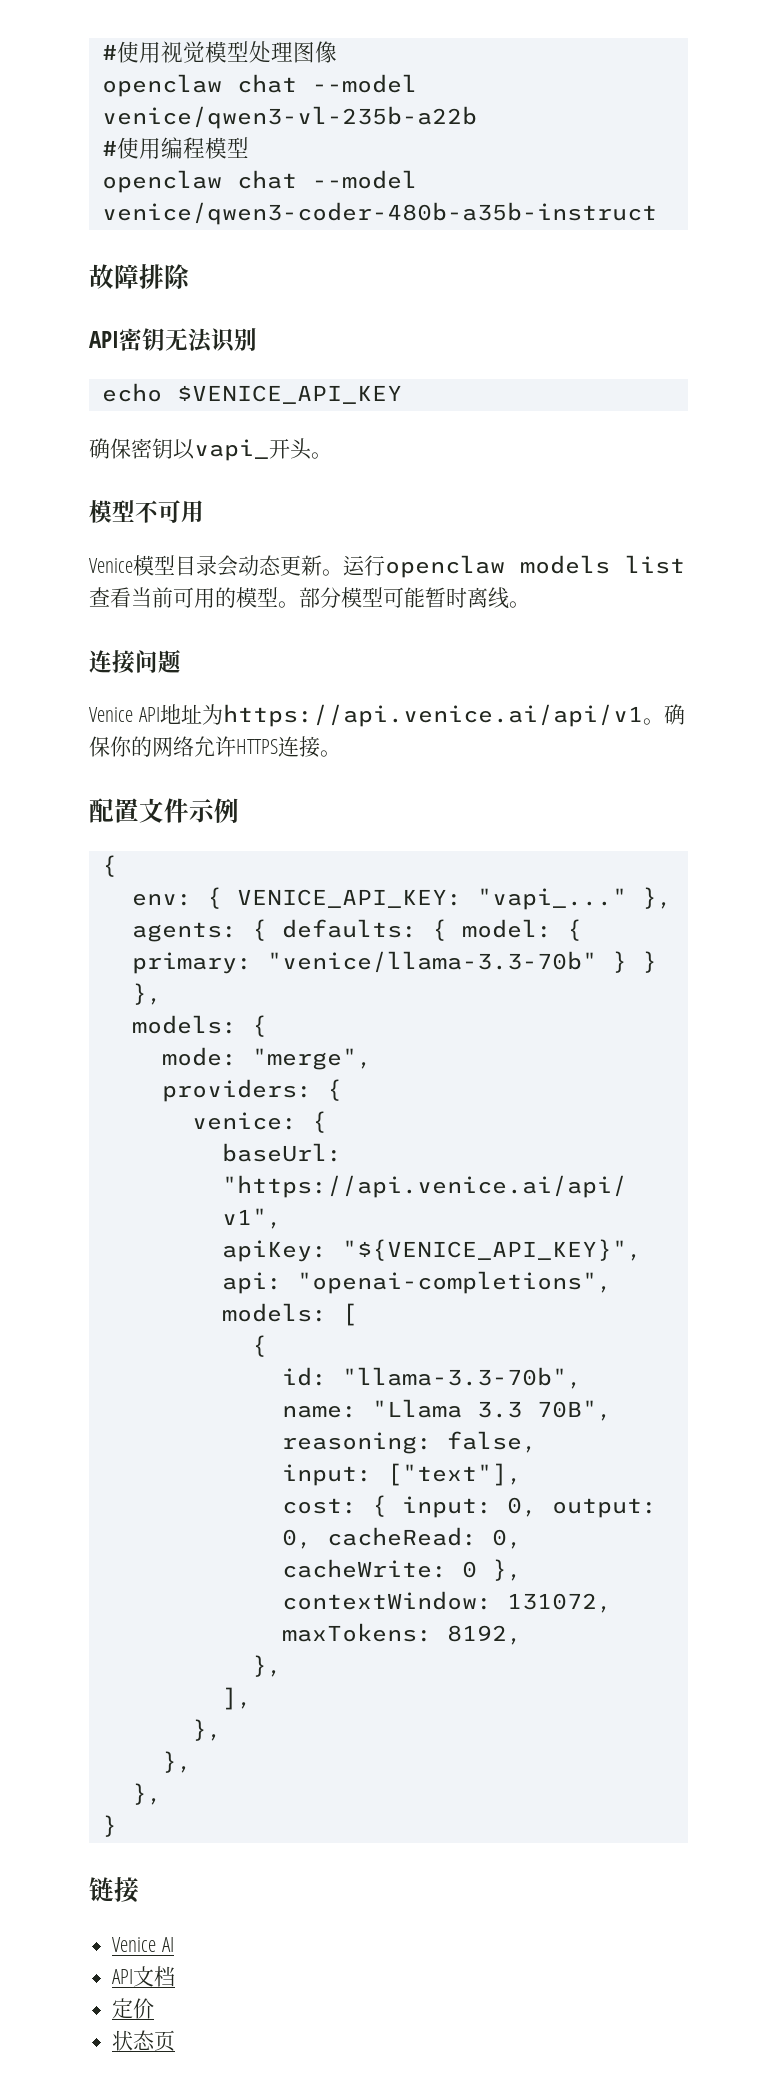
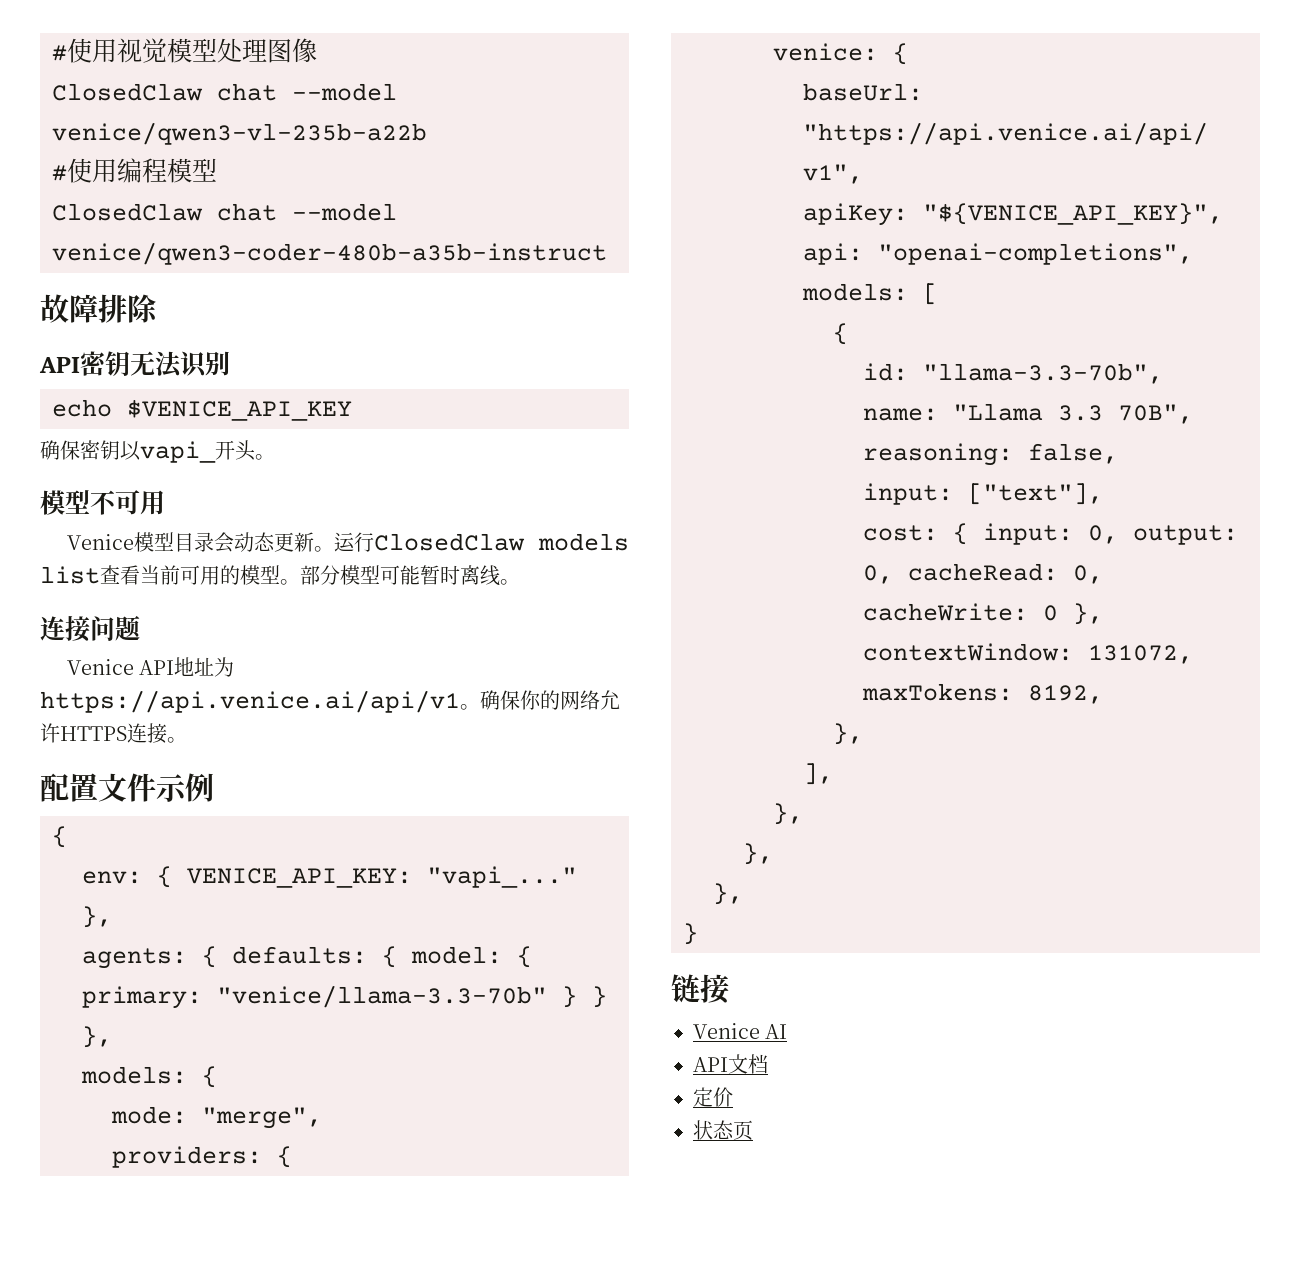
- openclaw chat --model venice/qwen3-vl-235b-a22b
+ ClosedClaw chat --model venice/qwen3-vl-235b-a22b
- openclaw chat --model venice/qwen3-coder-480b-a35b-instruct
+ ClosedClaw chat --model venice/qwen3-coder-480b-a35b-instruct
- 运行openclaw models list查看当前可用的模型。
+ 运行ClosedClaw models list查看当前可用的模型。

